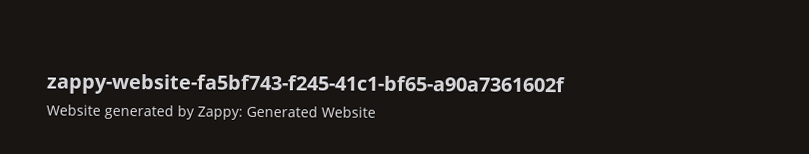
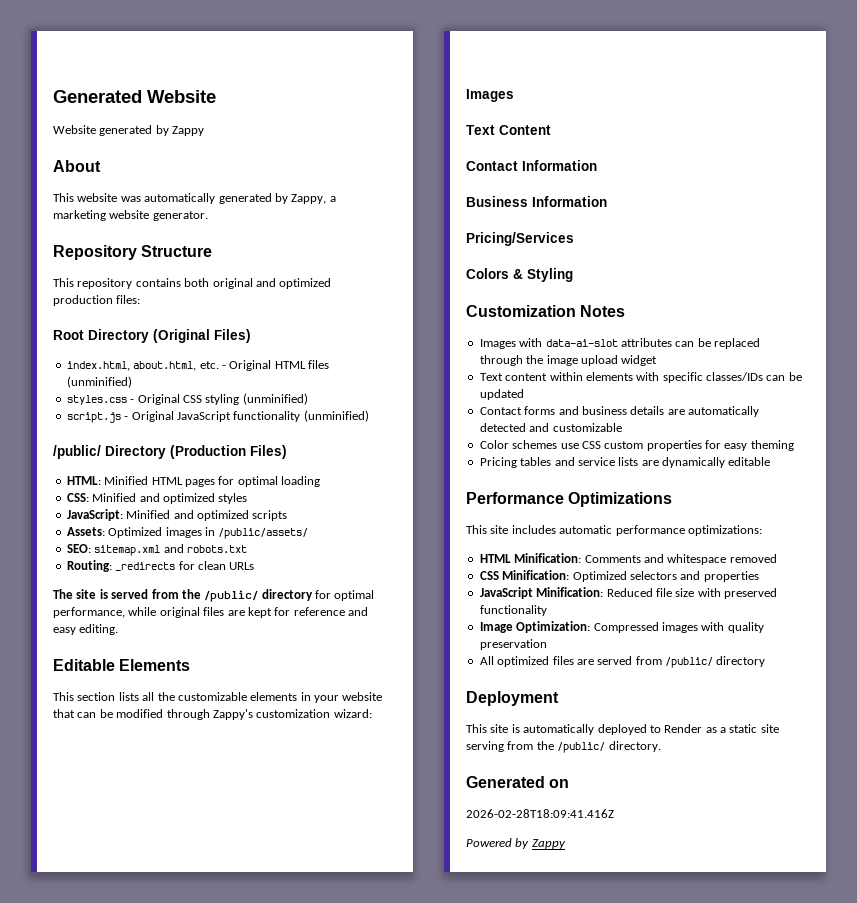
- zappy-website-fa5bf743-f245-41c1-bf65-a90a7361602f
+ Generated Website
- Website generated by Zappy: Generated Website
+ Website generated by Zappy
+ About
+ This website was automatically generated by Zappy, a marketing website generator.
+ Repository Structure
+ This repository contains both original and optimized production files:
+ Root Directory (Original Files)
+ index.html, about.html, etc. - Original HTML files (unminified)
+ styles.css - Original CSS styling (unminified)
+ script.js - Original JavaScript functionality (unminified)
+ /public/ Directory (Production Files)
+ HTML: Minified HTML pages for optimal loading
+ CSS: Minified and optimized styles
+ JavaScript: Minified and optimized scripts
+ Assets: Optimized images in /public/assets/
+ SEO: sitemap.xml and robots.txt
+ Routing: _redirects for clean URLs
+ The site is served from the /public/ directory for optimal performance, while original files are kept for reference and easy editing.
+ Editable Elements
+ This section lists all the customizable elements in your website that can be modified through Zappy's customization wizard:
+ Images
+ Text Content
+ Contact Information
+ Business Information
+ Pricing/Services
+ Colors & Styling
+ Customization Notes
+ Images with data-ai-slot attributes can be replaced through the image upload widget
+ Text content within elements with specific classes/IDs can be updated
+ Contact forms and business details are automatically detected and customizable
+ Color schemes use CSS custom properties for easy theming
+ Pricing tables and service lists are dynamically editable
+ Performance Optimizations
+ This site includes automatic performance optimizations:
+ HTML Minification: Comments and whitespace removed
+ CSS Minification: Optimized selectors and properties
+ JavaScript Minification: Reduced file size with preserved functionality
+ Image Optimization: Compressed images with quality preservation
+ All optimized files are served from /public/ directory
+ Deployment
+ This site is automatically deployed to Render as a static site serving from the /public/ directory.
+ Generated on
+ 2026-02-28T18:09:41.416Z
+ Powered by Zappy

